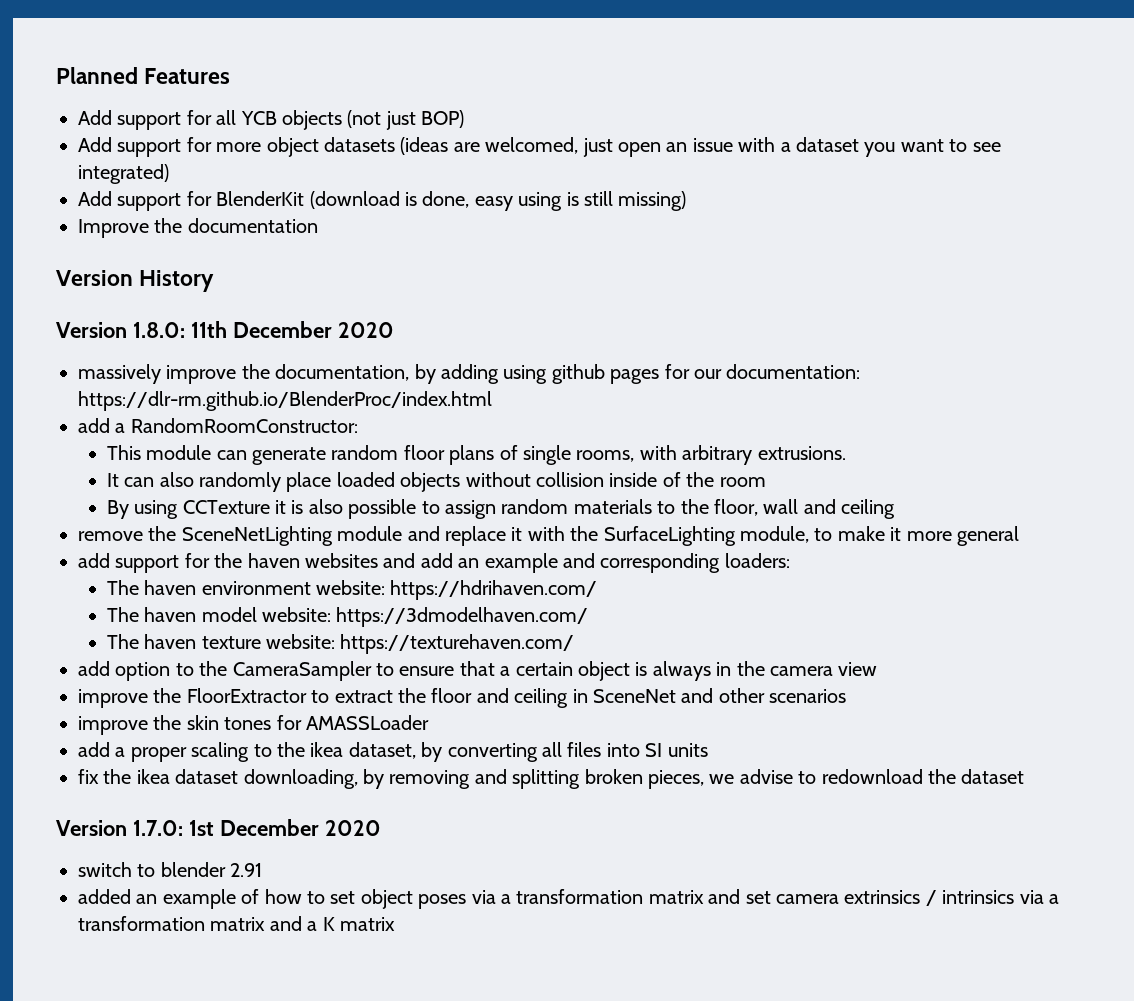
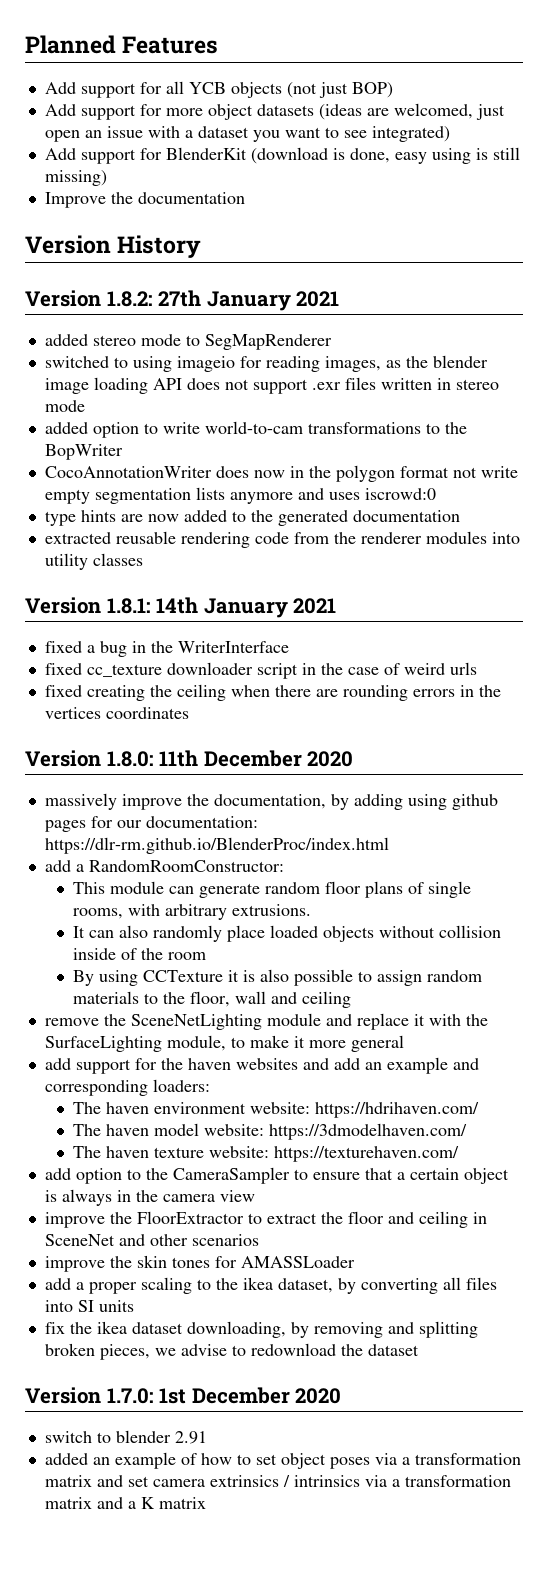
+ Version 1.8.2: 27th January 2021
+ added stereo mode to SegMapRenderer
+ switched to using imageio for reading images, as the blender image loading API does not support .exr files written in stereo mode
+ added option to write world-to-cam transformations to the BopWriter
+ CocoAnnotationWriter does now in the polygon format not write empty segmentation lists anymore and uses iscrowd:0
+ type hints are now added to the generated documentation
+ extracted reusable rendering code from the renderer modules into utility classes
+ Version 1.8.1: 14th January 2021
+ fixed a bug in the WriterInterface
+ fixed cc_texture downloader script in the case of weird urls
+ fixed creating the ceiling when there are rounding errors in the vertices coordinates

